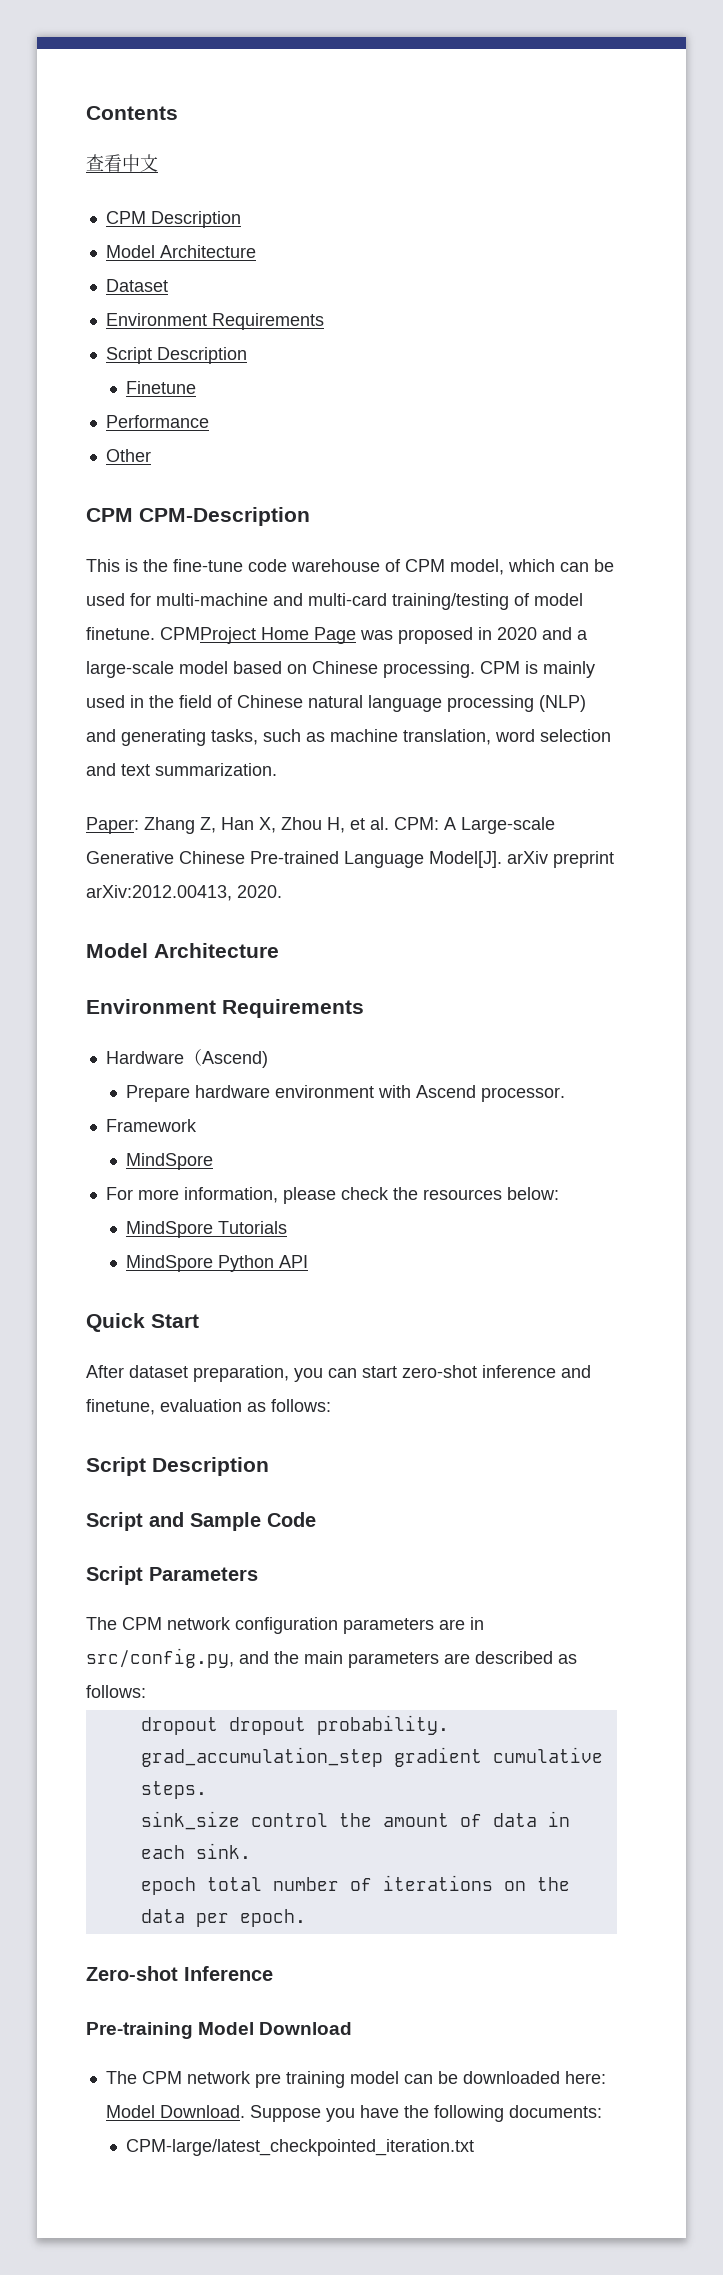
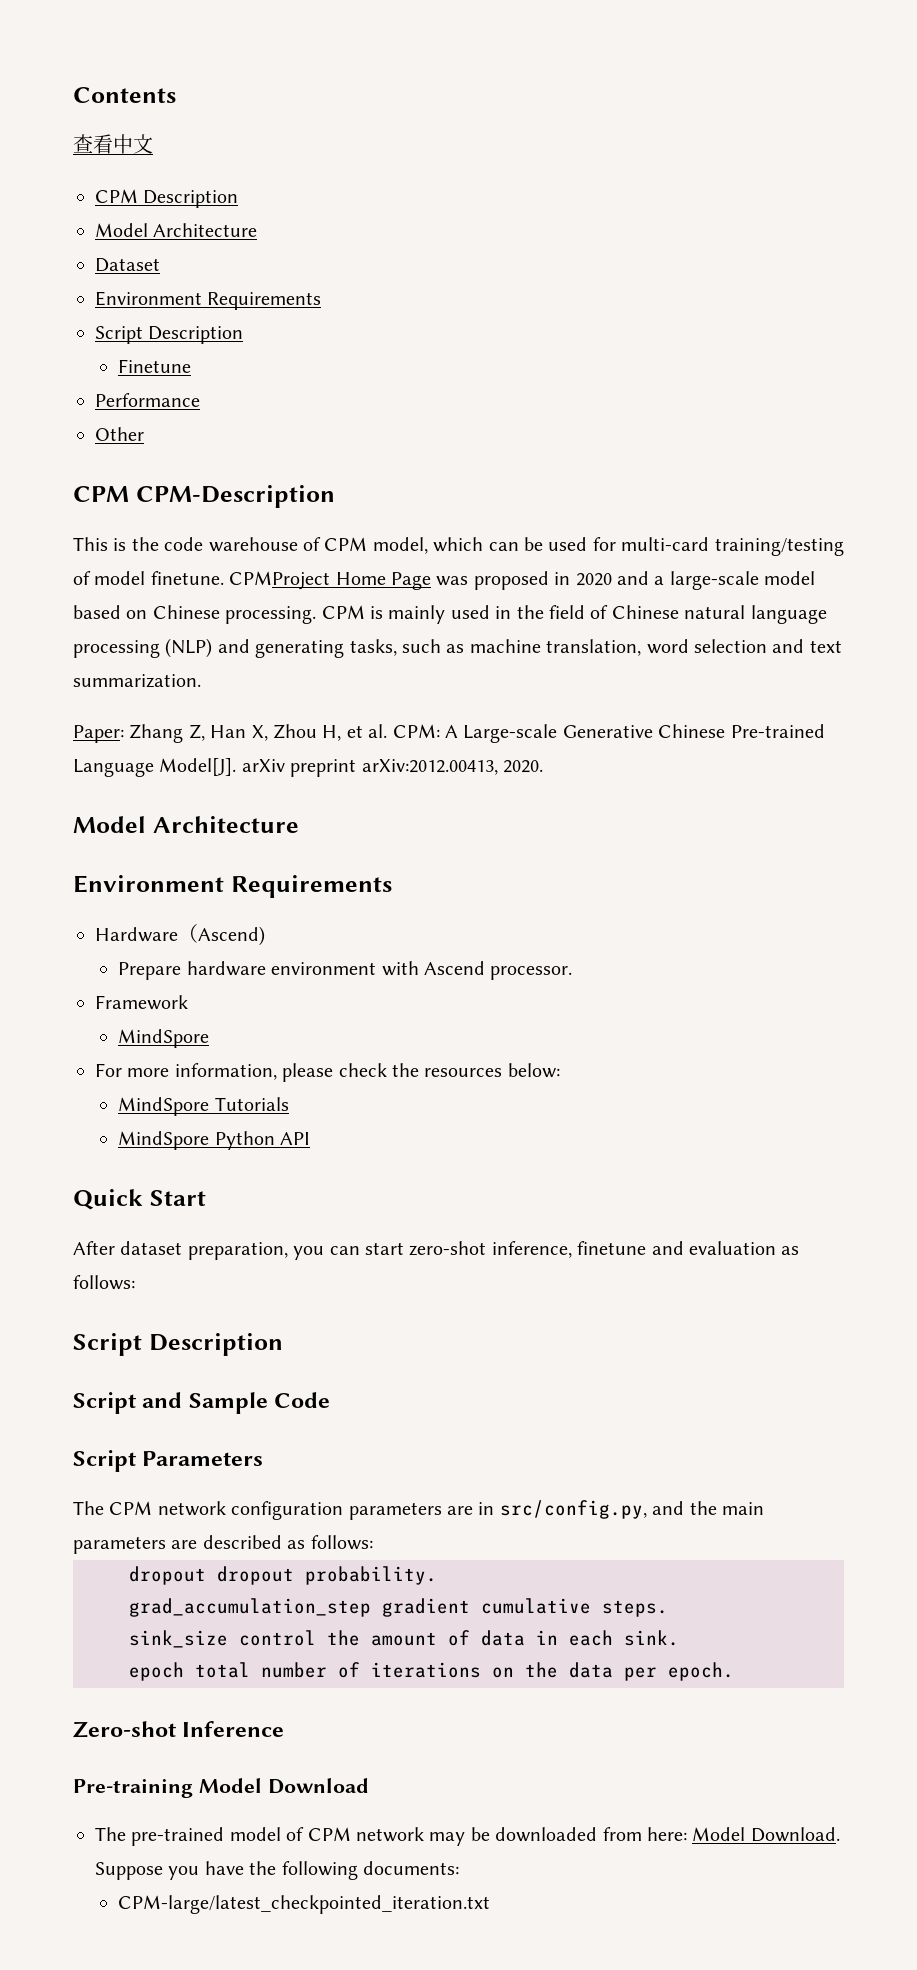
- This is the fine-tune code warehouse of CPM model, which can be used for multi-machine and multi-card training/testing of model finetune.
+ This is the code warehouse of CPM model, which can be used for multi-card training/testing of model finetune.
- After dataset preparation, you can start zero-shot inference and finetune, evaluation as follows:
+ After dataset preparation, you can start zero-shot inference, finetune and evaluation as follows:
- The CPM network pre training model can be downloaded here: Model Download.
+ The pre-trained model of CPM network may be downloaded from here: Model Download.

